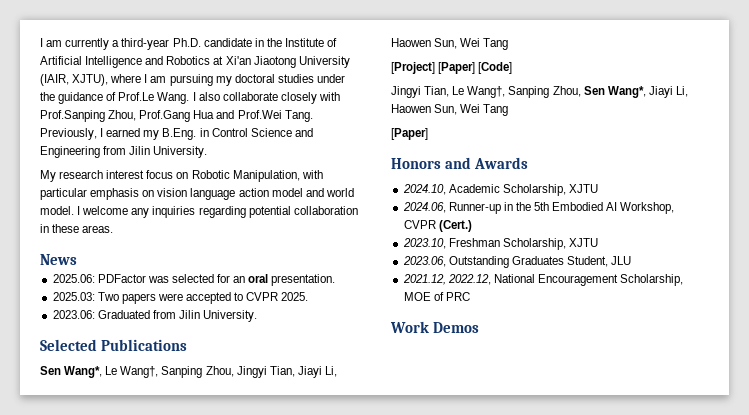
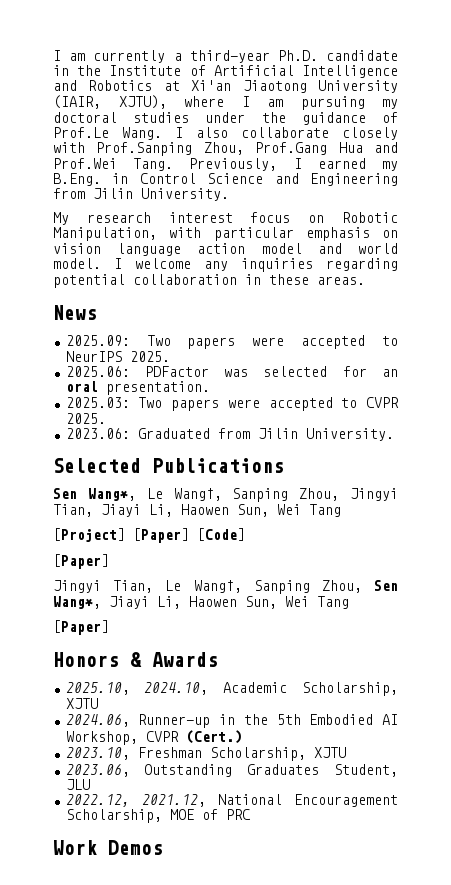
+ 2025.09: Two papers were accepted to NeurIPS 2025.
  [Project] [Paper] [Code]
+ [Paper]
- Honors and Awards
+ Honors & Awards
- 2024.10, Academic Scholarship, XJTU
+ 2025.10, 2024.10, Academic Scholarship, XJTU
- 2021.12, 2022.12, National Encouragement Scholarship, MOE of PRC
+ 2022.12, 2021.12, National Encouragement Scholarship, MOE of PRC

